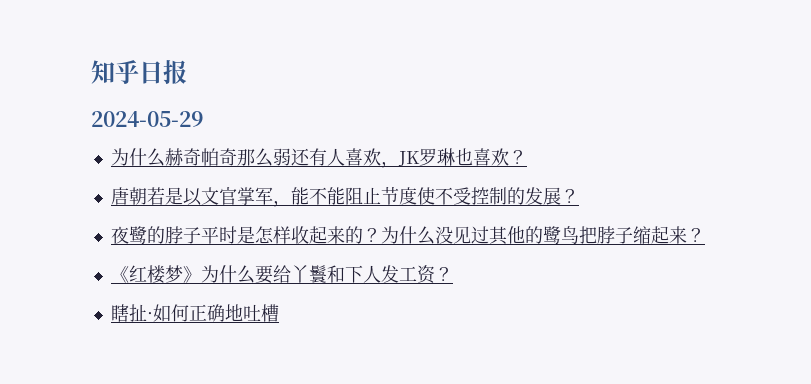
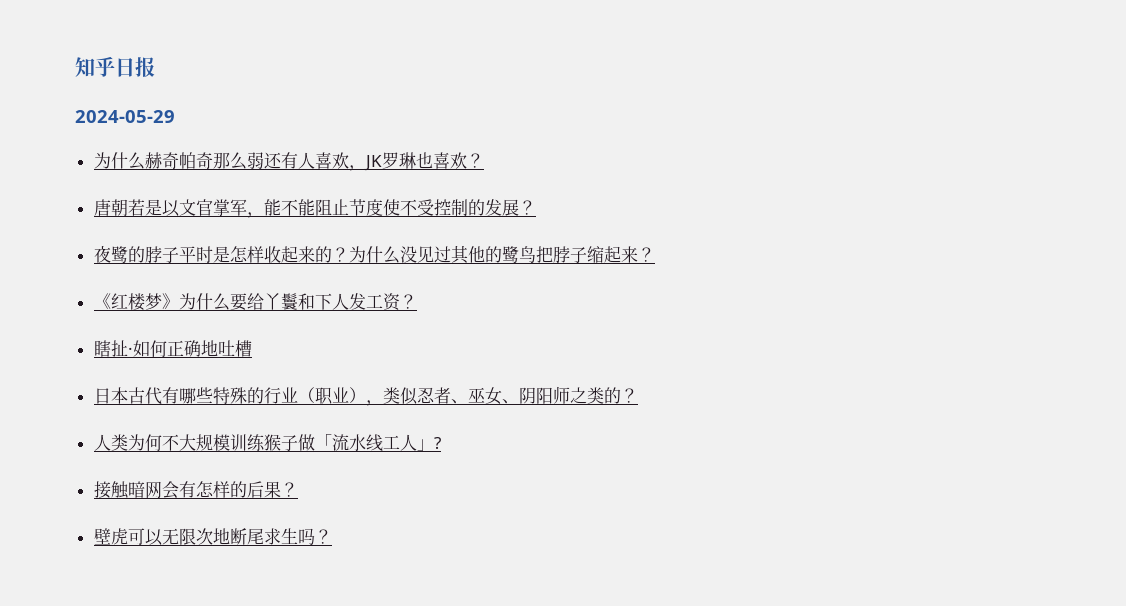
+ 日本古代有哪些特殊的行业（职业），类似忍者、巫女、阴阳师之类的？
+ 人类为何不大规模训练猴子做「流水线工人」?
+ 接触暗网会有怎样的后果？
+ 壁虎可以无限次地断尾求生吗？

